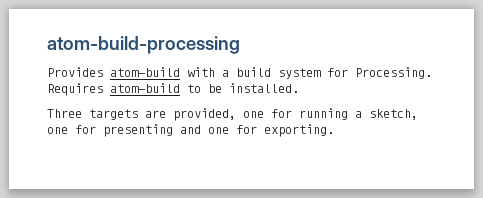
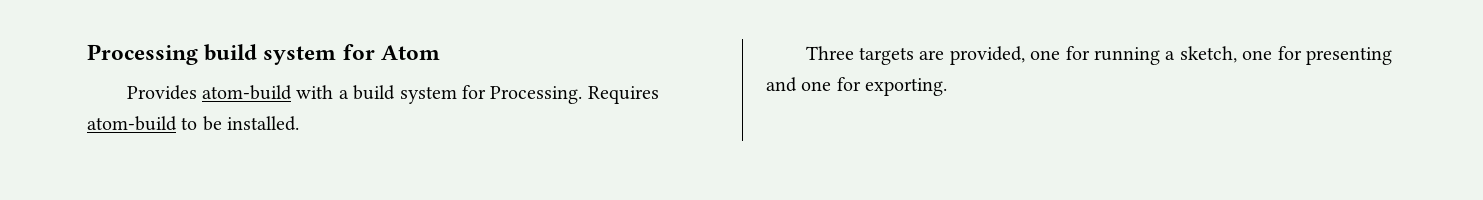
- atom-build-processing
+ Processing build system for Atom

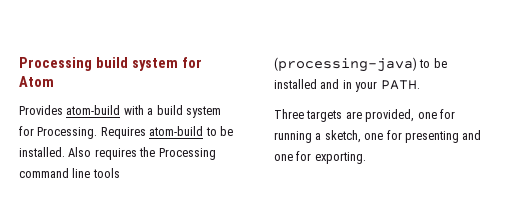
+ Also requires the Processing command line tools (processing-java) to be installed and in your PATH.

